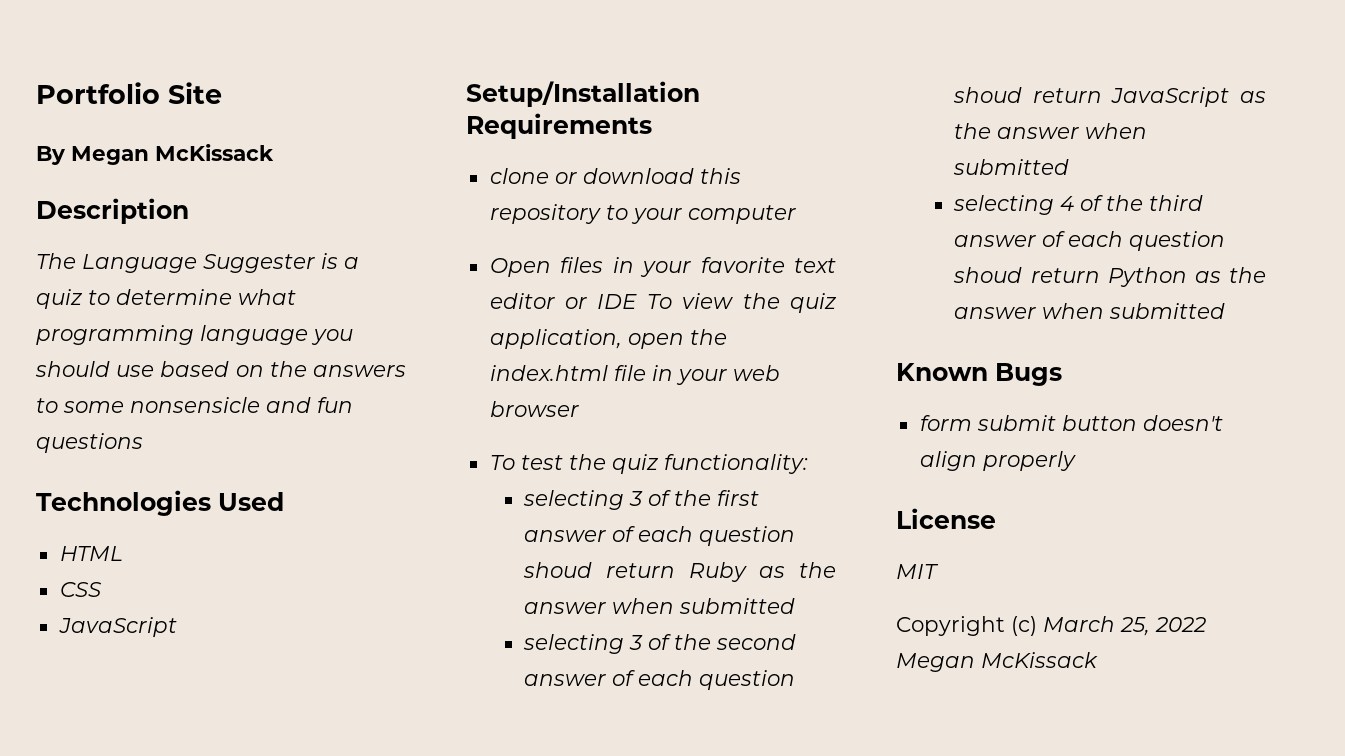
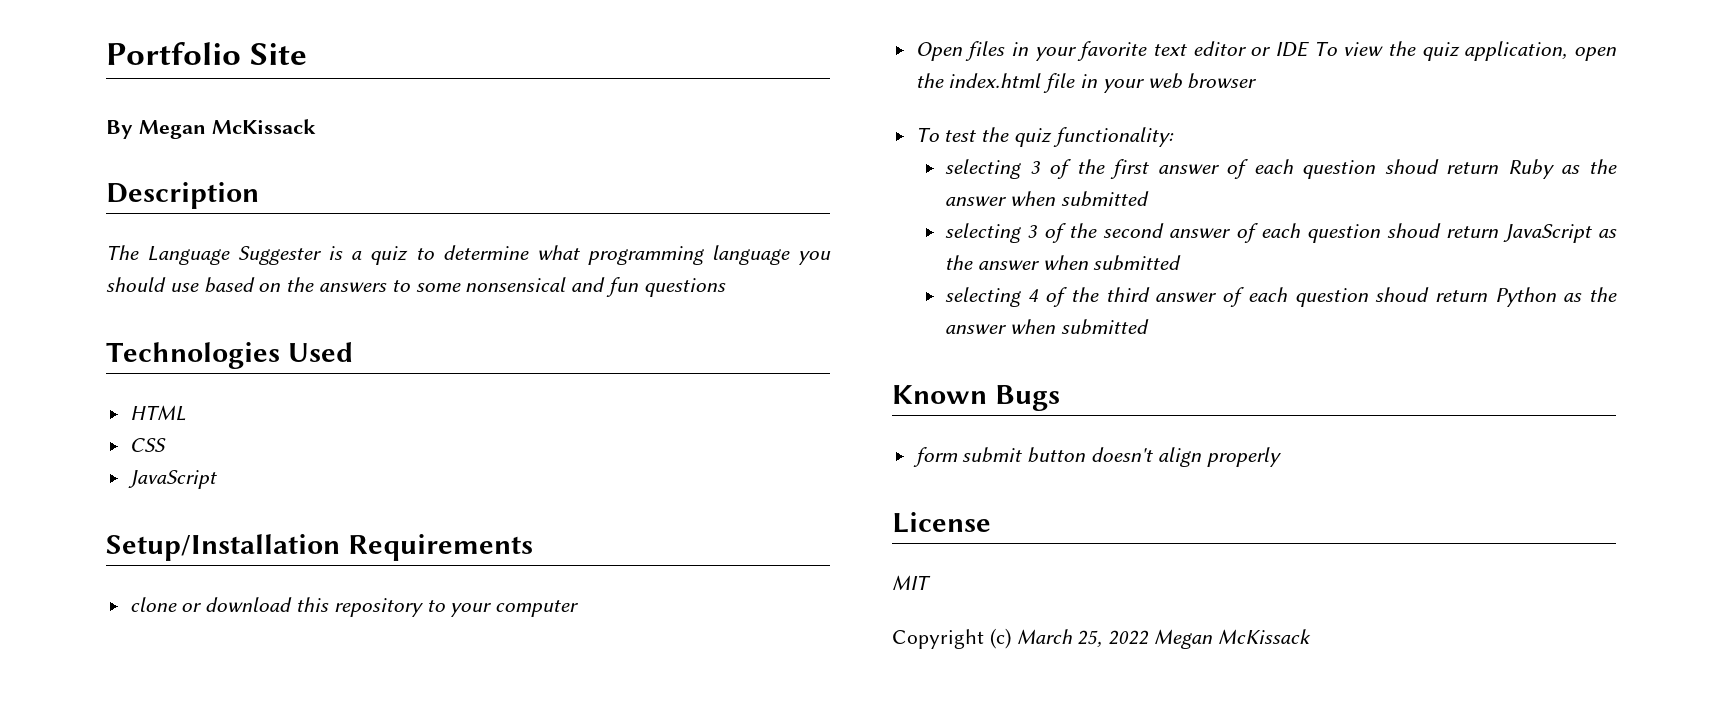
- The Language Suggester is a quiz to determine what programming language you should use based on the answers to some nonsensicle and fun questions
+ The Language Suggester is a quiz to determine what programming language you should use based on the answers to some nonsensical and fun questions

